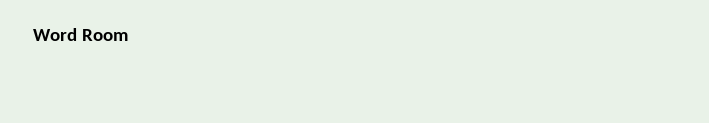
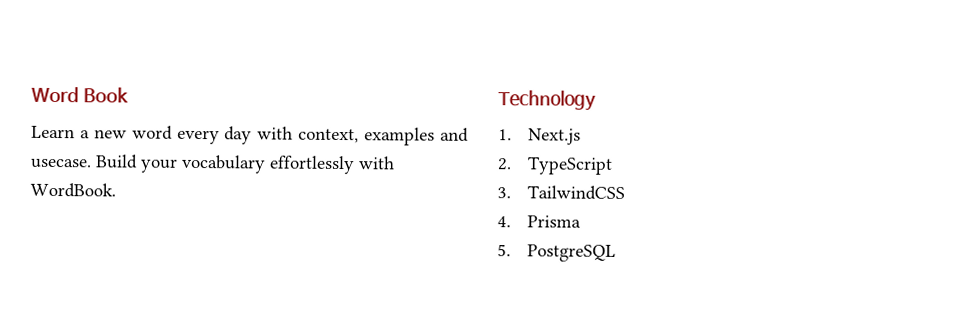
- Word Room
+ Word Book
+ Learn a new word every day with context, examples and usecase. Build your vocabulary effortlessly with WordBook.
+ Technology
+ 1. Next.js
+ 2. TypeScript
+ 3. TailwindCSS
+ 4. Prisma
+ 5. PostgreSQL

